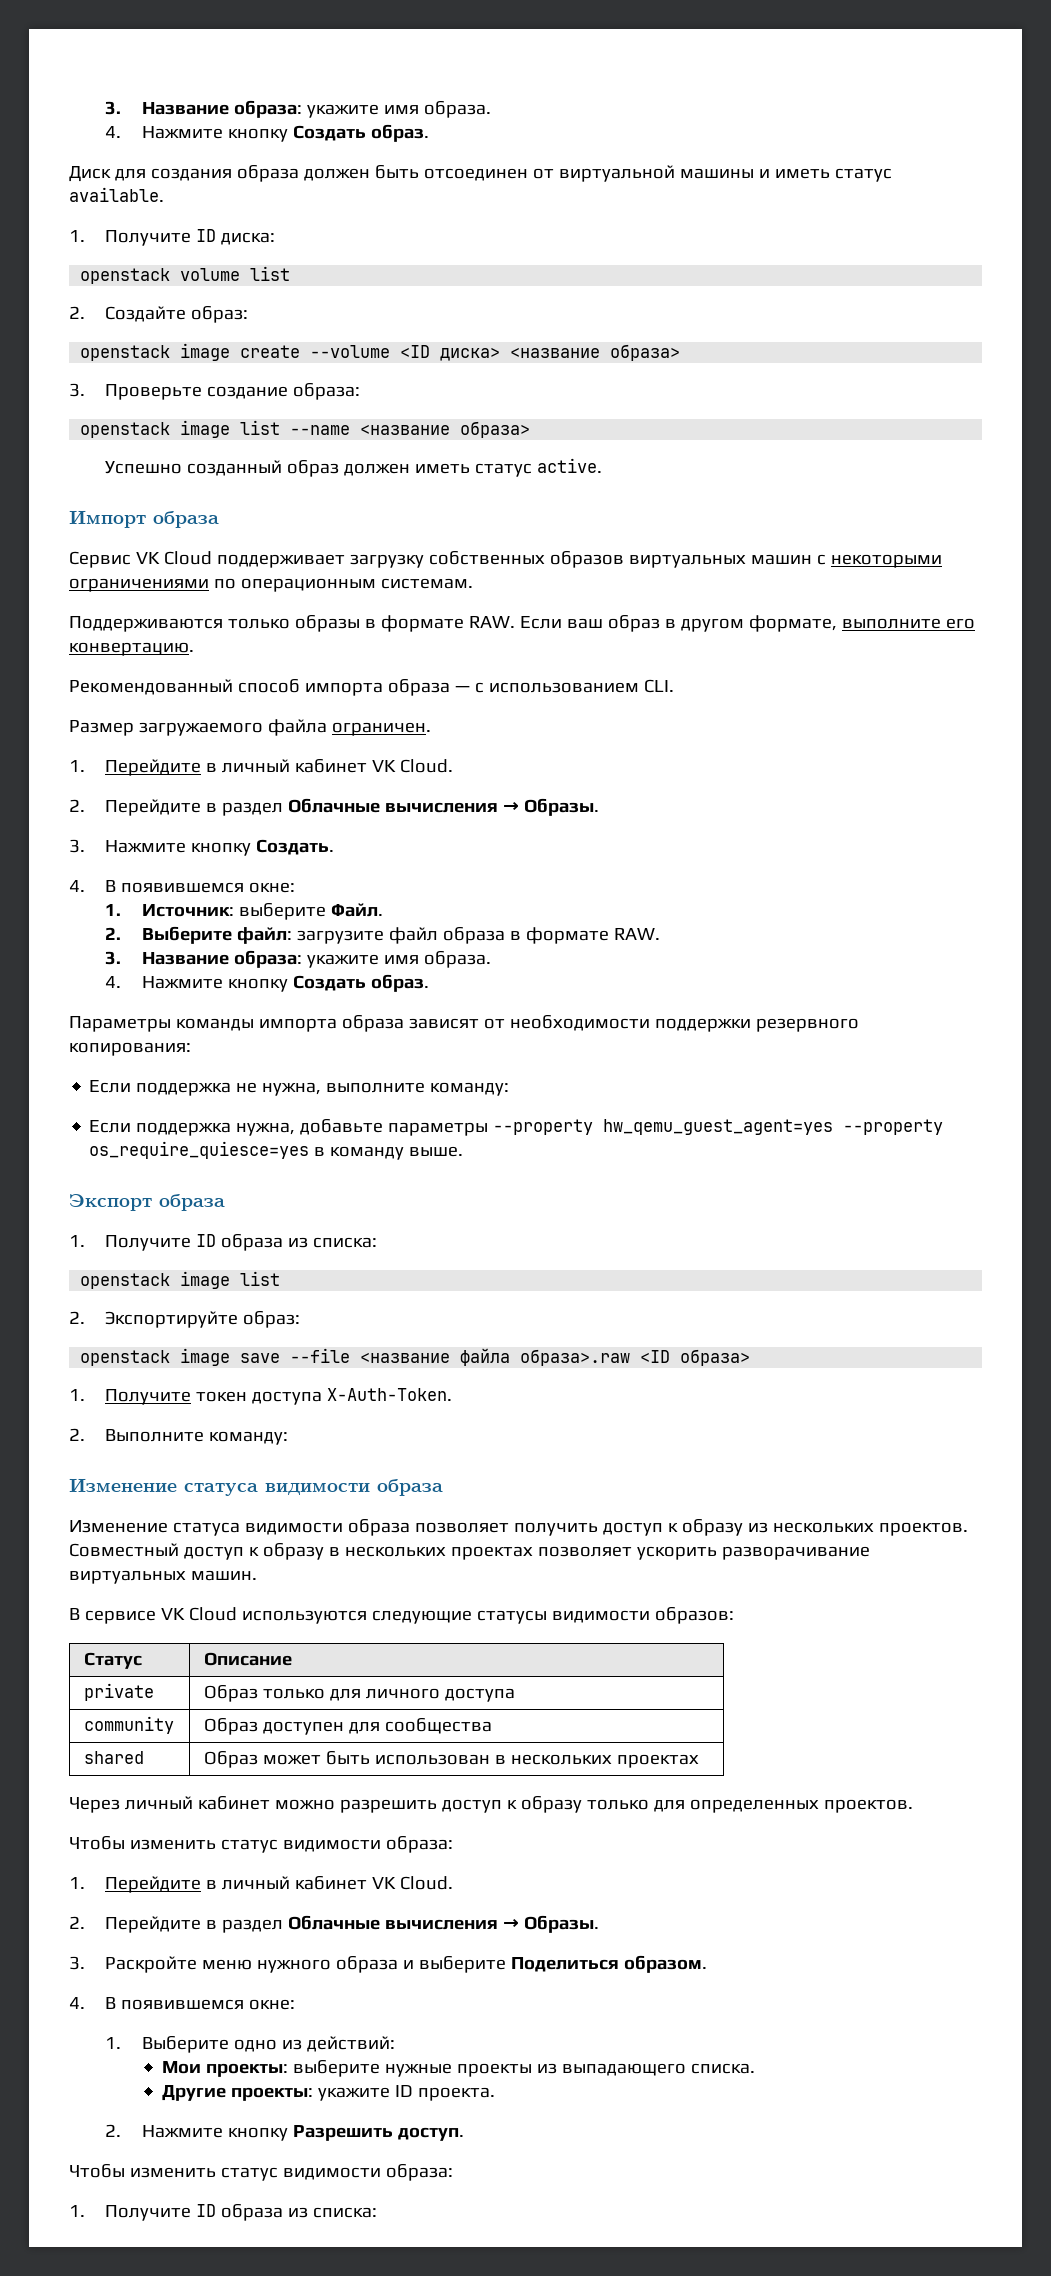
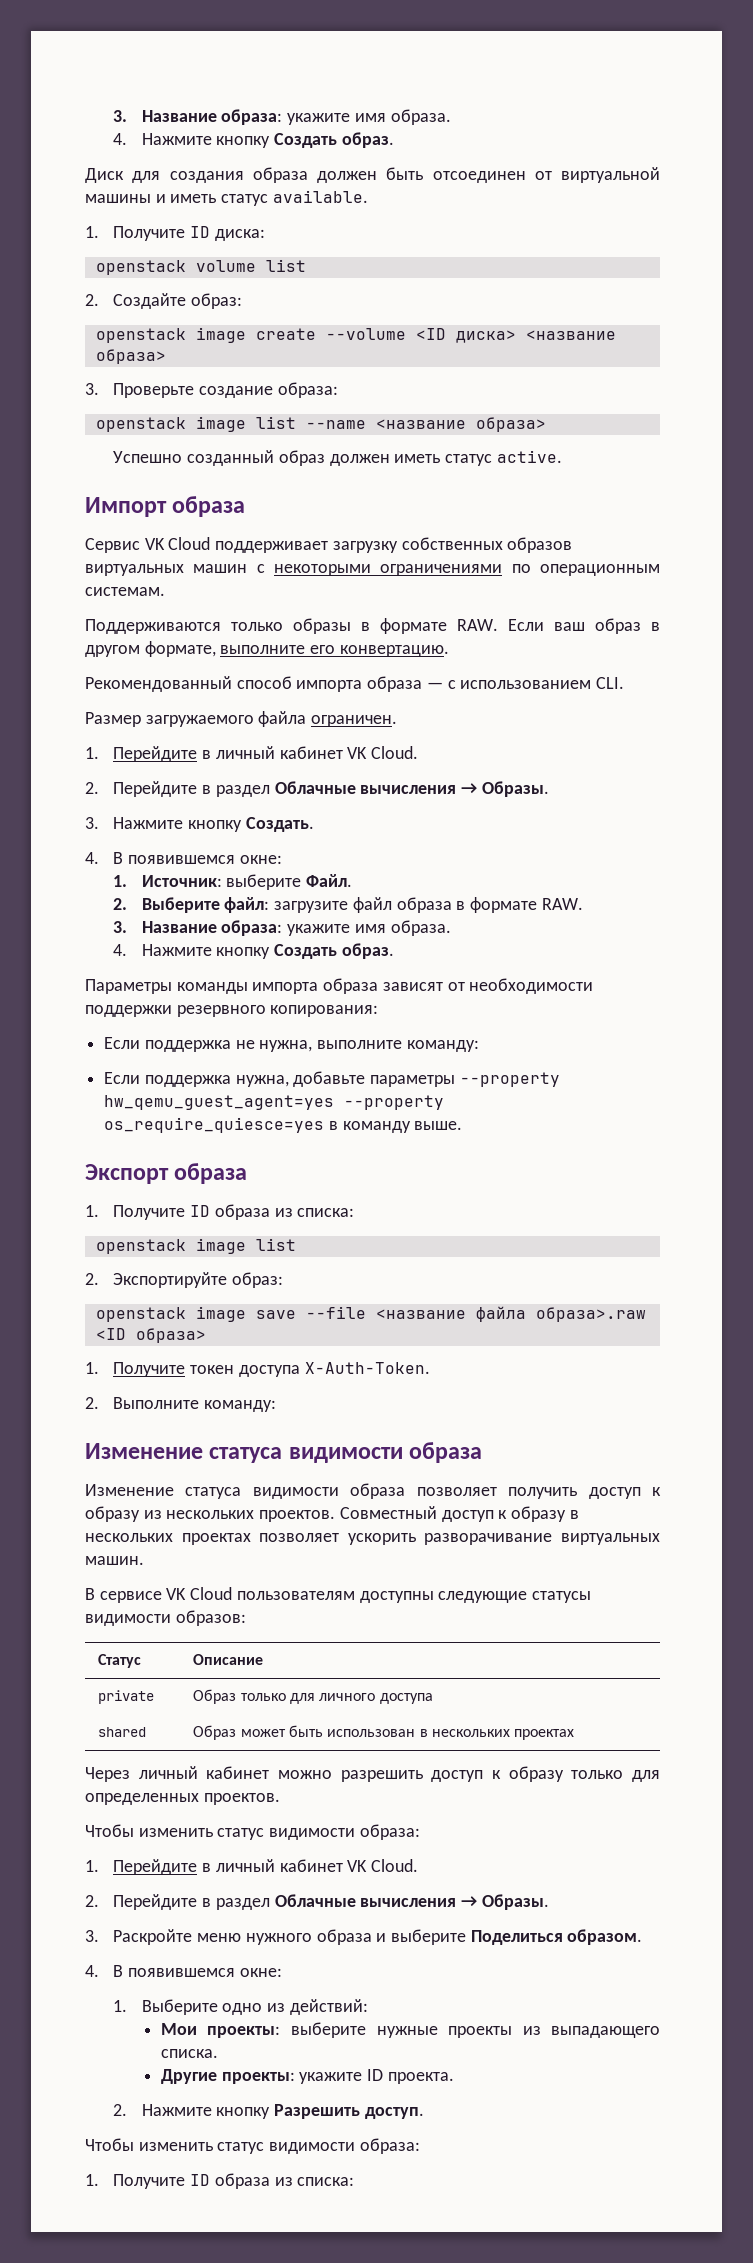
- В сервисе VK Cloud используются следующие статусы видимости образов:
+ В сервисе VK Cloud пользователям доступны следующие статусы видимости образов:
- community | Образ доступен для сообщества

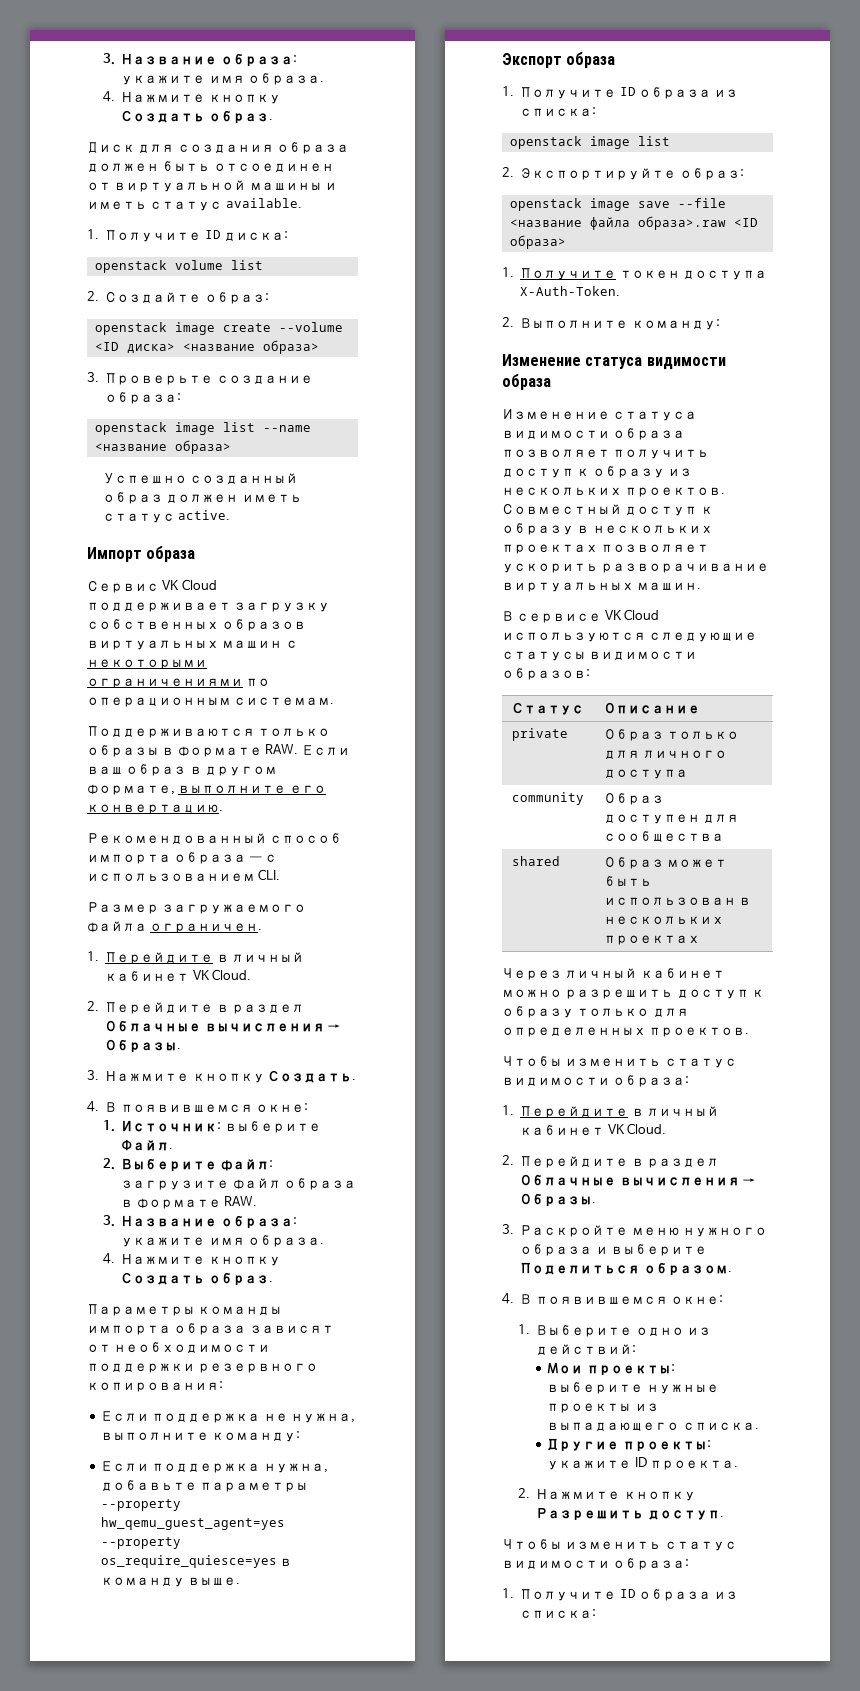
- В сервисе VK Cloud пользователям доступны следующие статусы видимости образов:
+ В сервисе VK Cloud используются следующие статусы видимости образов:
+ community | Образ доступен для сообщества

